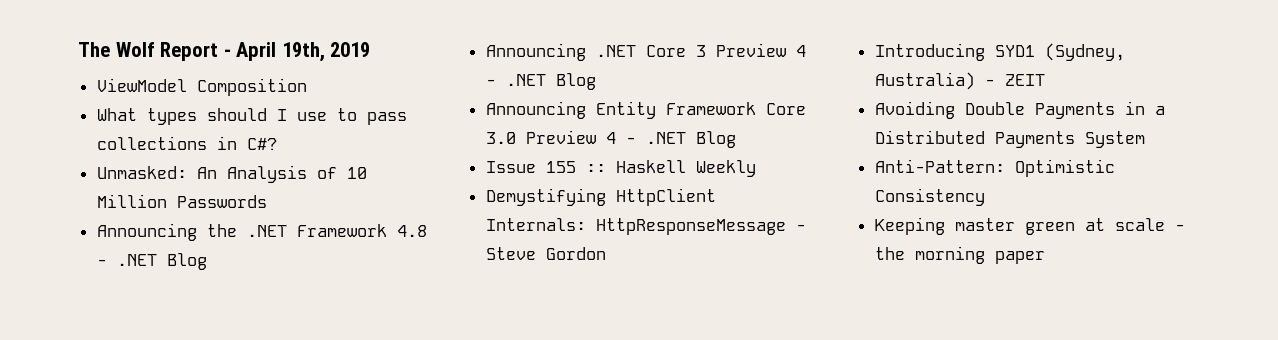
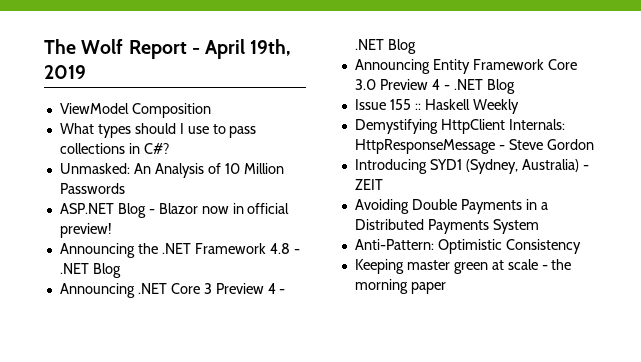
+ ASP.NET Blog - Blazor now in official preview!

